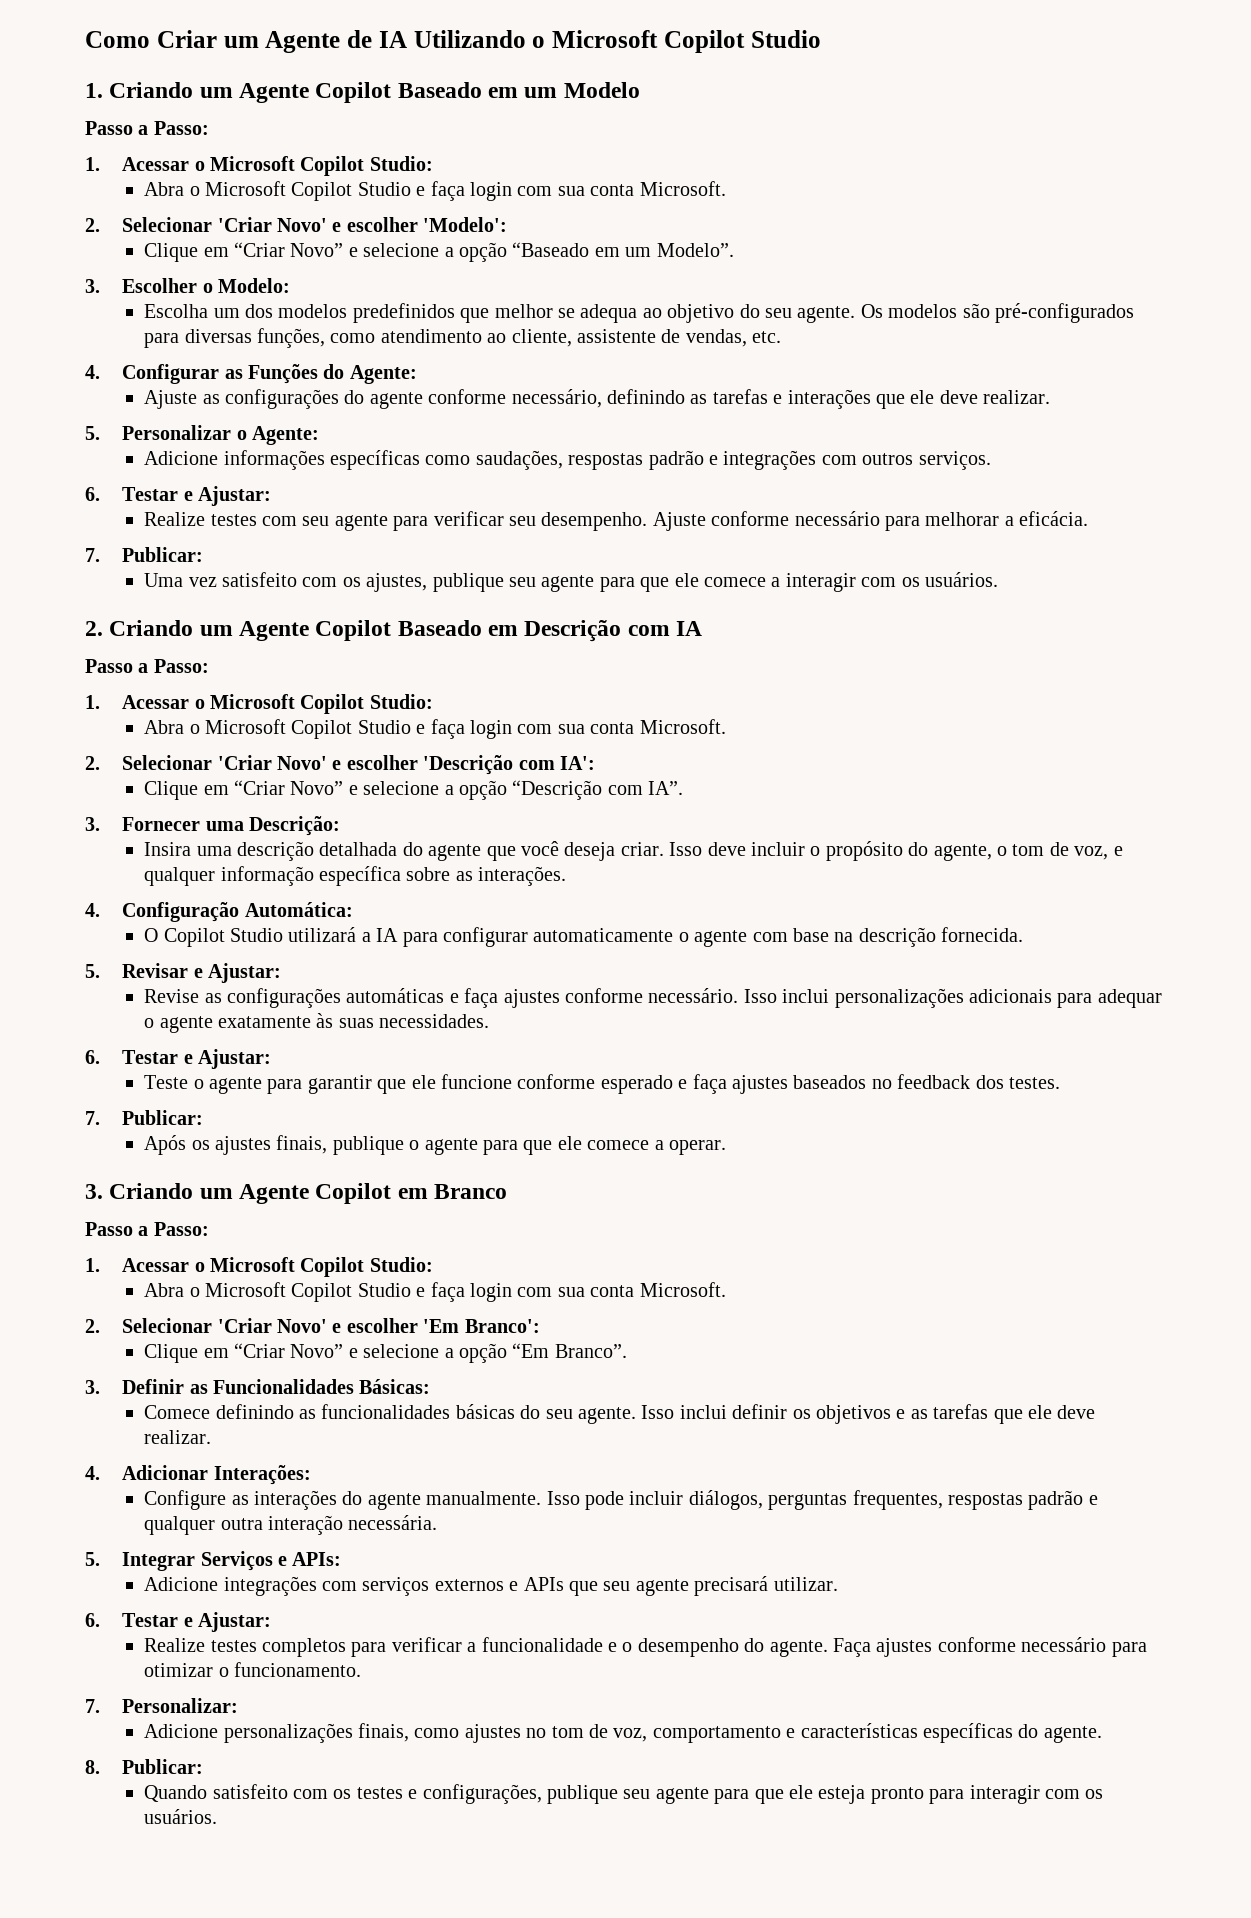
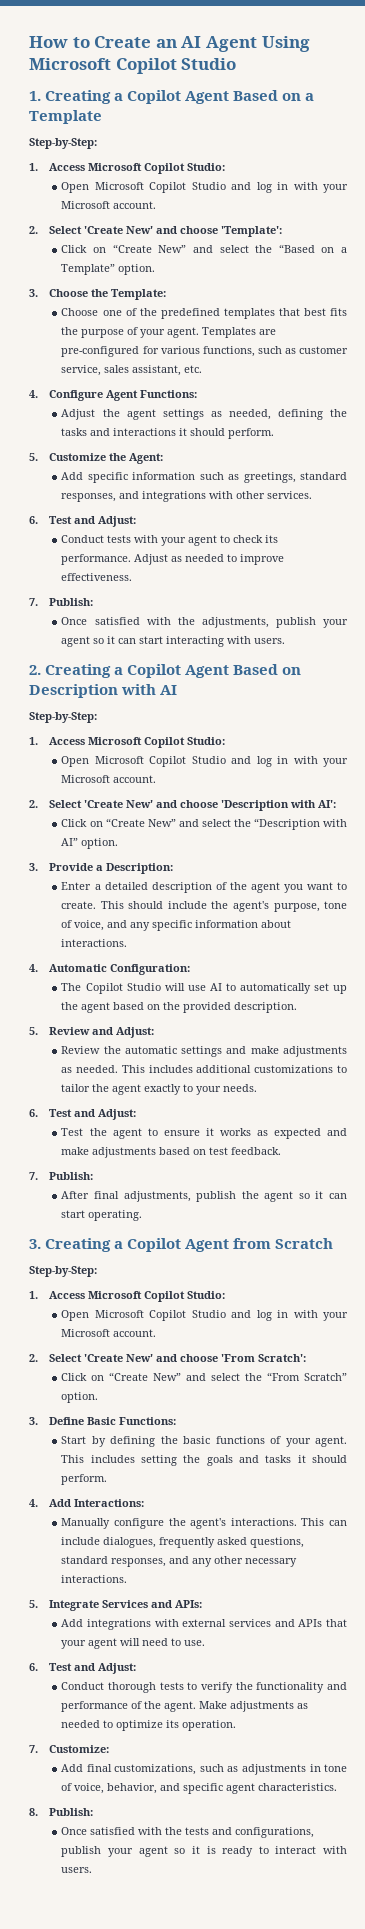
- Como Criar um Agente de IA Utilizando o Microsoft Copilot Studio
- 1. Criando um Agente Copilot Baseado em um Modelo
- Passo a Passo:
- 1. Acessar o Microsoft Copilot Studio:
- Abra o Microsoft Copilot Studio e faça login com sua conta Microsoft.
- 2. Selecionar 'Criar Novo' e escolher 'Modelo':
- Clique em “Criar Novo” e selecione a opção “Baseado em um Modelo”.
- 3. Escolher o Modelo:
- Escolha um dos modelos predefinidos que melhor se adequa ao objetivo do seu agente. Os modelos são pré-configurados para diversas funções, como atendimento ao cliente, assistente de vendas, etc.
- 4. Configurar as Funções do Agente:
- Ajuste as configurações do agente conforme necessário, definindo as tarefas e interações que ele deve realizar.
- 5. Personalizar o Agente:
- Adicione informações específicas como saudações, respostas padrão e integrações com outros serviços.
- 6. Testar e Ajustar:
- Realize testes com seu agente para verificar seu desempenho. Ajuste conforme necessário para melhorar a eficácia.
- 7. Publicar:
- Uma vez satisfeito com os ajustes, publique seu agente para que ele comece a interagir com os usuários.
- 2. Criando um Agente Copilot Baseado em Descrição com IA
- Passo a Passo:
- 1. Acessar o Microsoft Copilot Studio:
- Abra o Microsoft Copilot Studio e faça login com sua conta Microsoft.
- 2. Selecionar 'Criar Novo' e escolher 'Descrição com IA':
- Clique em “Criar Novo” e selecione a opção “Descrição com IA”.
- 3. Fornecer uma Descrição:
- Insira uma descrição detalhada do agente que você deseja criar. Isso deve incluir o propósito do agente, o tom de voz, e qualquer informação específica sobre as interações.
- 4. Configuração Automática:
- O Copilot Studio utilizará a IA para configurar automaticamente o agente com base na descrição fornecida.
- 5. Revisar e Ajustar:
- Revise as configurações automáticas e faça ajustes conforme necessário. Isso inclui personalizações adicionais para adequar o agente exatamente às suas necessidades.
- 6. Testar e Ajustar:
- Teste o agente para garantir que ele funcione conforme esperado e faça ajustes baseados no feedback dos testes.
- 7. Publicar:
- Após os ajustes finais, publique o agente para que ele comece a operar.
- 3. Criando um Agente Copilot em Branco
- Passo a Passo:
- 1. Acessar o Microsoft Copilot Studio:
- Abra o Microsoft Copilot Studio e faça login com sua conta Microsoft.
- 2. Selecionar 'Criar Novo' e escolher 'Em Branco':
- Clique em “Criar Novo” e selecione a opção “Em Branco”.
- 3. Definir as Funcionalidades Básicas:
- Comece definindo as funcionalidades básicas do seu agente. Isso inclui definir os objetivos e as tarefas que ele deve realizar.
- 4. Adicionar Interações:
- Configure as interações do agente manualmente. Isso pode incluir diálogos, perguntas frequentes, respostas padrão e qualquer outra interação necessária.
- 5. Integrar Serviços e APIs:
- Adicione integrações com serviços externos e APIs que seu agente precisará utilizar.
- 6. Testar e Ajustar:
- Realize testes completos para verificar a funcionalidade e o desempenho do agente. Faça ajustes conforme necessário para otimizar o funcionamento.
- 7. Personalizar:
- Adicione personalizações finais, como ajustes no tom de voz, comportamento e características específicas do agente.
- 8. Publicar:
- Quando satisfeito com os testes e configurações, publique seu agente para que ele esteja pronto para interagir com os usuários.
+ How to Create an AI Agent Using Microsoft Copilot Studio
+ 1. Creating a Copilot Agent Based on a Template
+ Step-by-Step:
+ 1. Access Microsoft Copilot Studio:
+ Open Microsoft Copilot Studio and log in with your Microsoft account.
+ 2. Select 'Create New' and choose 'Template':
+ Click on “Create New” and select the “Based on a Template” option.
+ 3. Choose the Template:
+ Choose one of the predefined templates that best fits the purpose of your agent. Templates are pre-configured for various functions, such as customer service, sales assistant, etc.
+ 4. Configure Agent Functions:
+ Adjust the agent settings as needed, defining the tasks and interactions it should perform.
+ 5. Customize the Agent:
+ Add specific information such as greetings, standard responses, and integrations with other services.
+ 6. Test and Adjust:
+ Conduct tests with your agent to check its performance. Adjust as needed to improve effectiveness.
+ 7. Publish:
+ Once satisfied with the adjustments, publish your agent so it can start interacting with users.
+ 2. Creating a Copilot Agent Based on Description with AI
+ Step-by-Step:
+ 1. Access Microsoft Copilot Studio:
+ Open Microsoft Copilot Studio and log in with your Microsoft account.
+ 2. Select 'Create New' and choose 'Description with AI':
+ Click on “Create New” and select the “Description with AI” option.
+ 3. Provide a Description:
+ Enter a detailed description of the agent you want to create. This should include the agent's purpose, tone of voice, and any specific information about interactions.
+ 4. Automatic Configuration:
+ The Copilot Studio will use AI to automatically set up the agent based on the provided description.
+ 5. Review and Adjust:
+ Review the automatic settings and make adjustments as needed. This includes additional customizations to tailor the agent exactly to your needs.
+ 6. Test and Adjust:
+ Test the agent to ensure it works as expected and make adjustments based on test feedback.
+ 7. Publish:
+ After final adjustments, publish the agent so it can start operating.
+ 3. Creating a Copilot Agent from Scratch
+ Step-by-Step:
+ 1. Access Microsoft Copilot Studio:
+ Open Microsoft Copilot Studio and log in with your Microsoft account.
+ 2. Select 'Create New' and choose 'From Scratch':
+ Click on “Create New” and select the “From Scratch” option.
+ 3. Define Basic Functions:
+ Start by defining the basic functions of your agent. This includes setting the goals and tasks it should perform.
+ 4. Add Interactions:
+ Manually configure the agent's interactions. This can include dialogues, frequently asked questions, standard responses, and any other necessary interactions.
+ 5. Integrate Services and APIs:
+ Add integrations with external services and APIs that your agent will need to use.
+ 6. Test and Adjust:
+ Conduct thorough tests to verify the functionality and performance of the agent. Make adjustments as needed to optimize its operation.
+ 7. Customize:
+ Add final customizations, such as adjustments in tone of voice, behavior, and specific agent characteristics.
+ 8. Publish:
+ Once satisfied with the tests and configurations, publish your agent so it is ready to interact with users.

